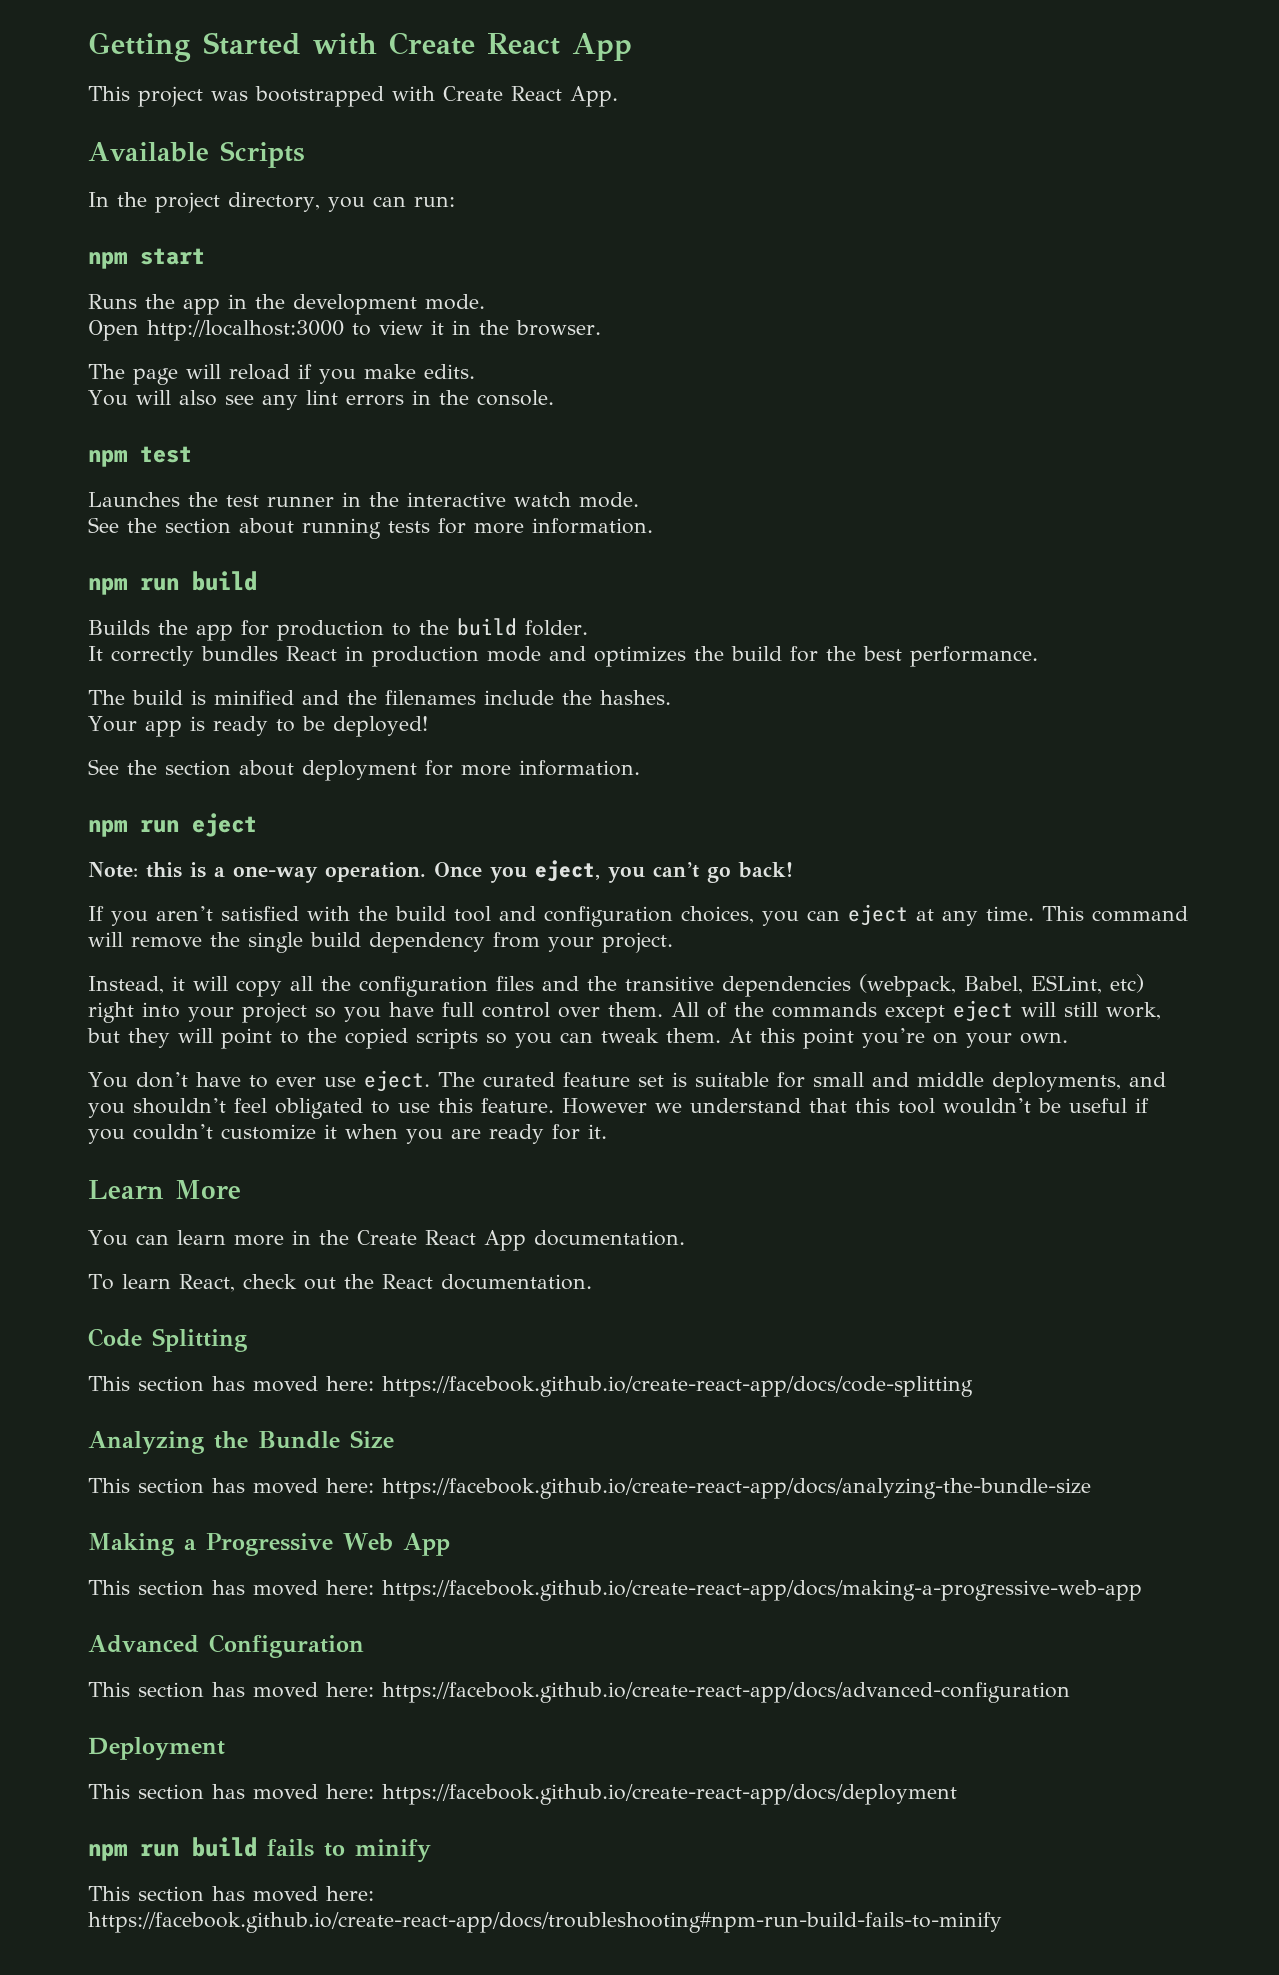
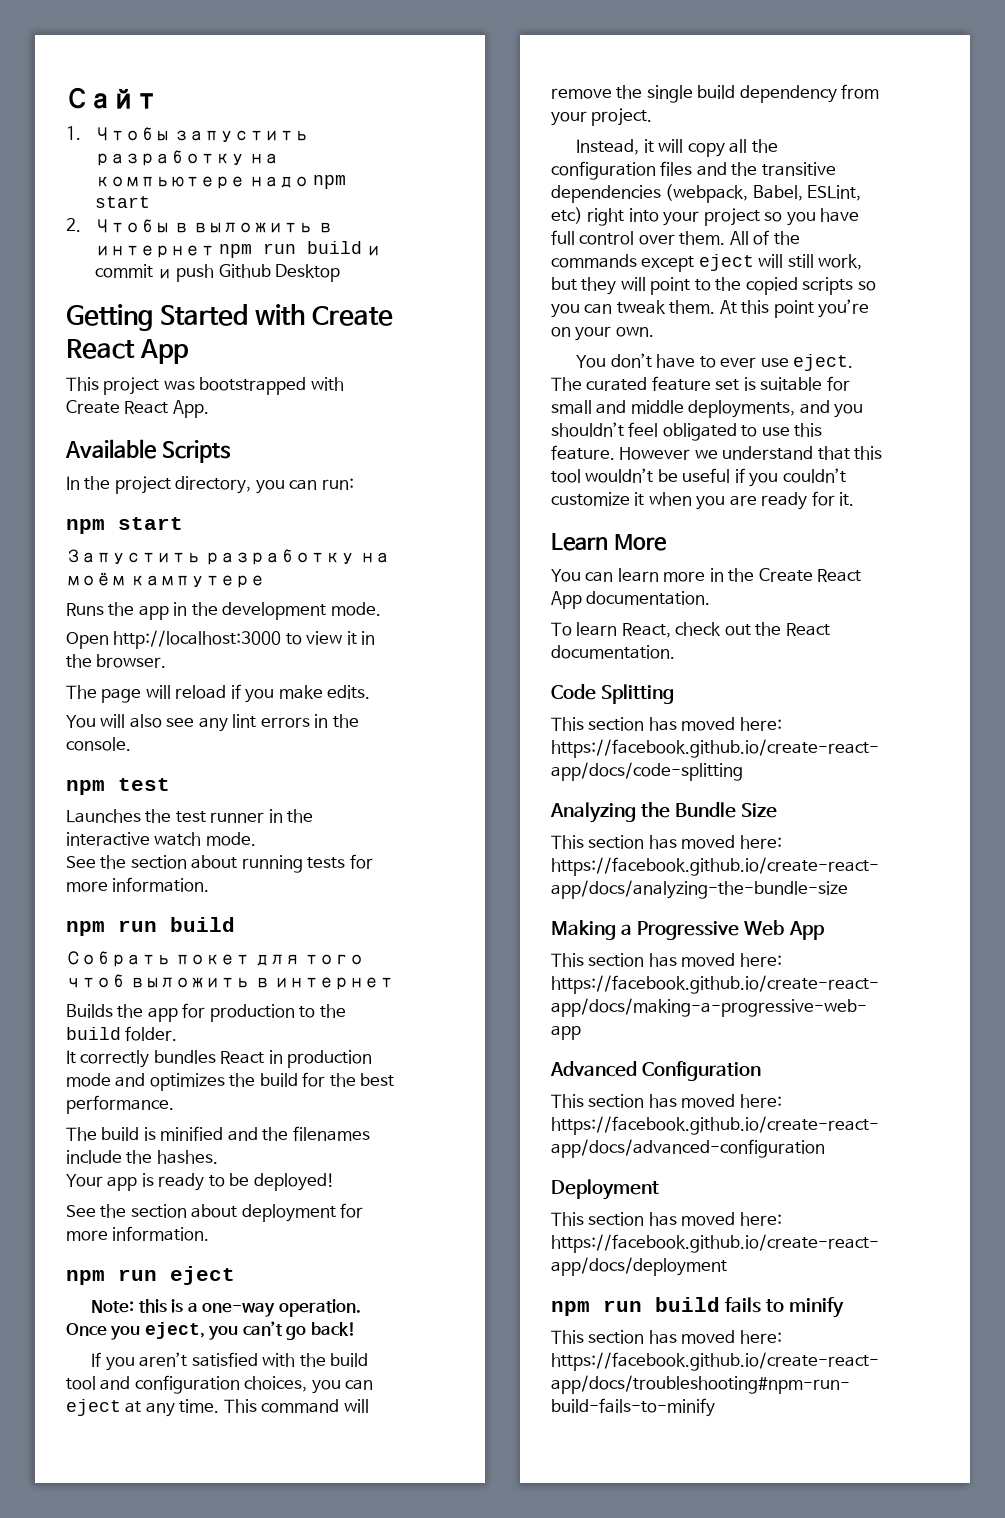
+ Сайт
+ 1. Чтобы запустить разработку на компьютере надо npm start
+ 2. Чтобы в выложить в интернет npm run build и commit и push Github Desktop
+ Запустить разработку на моём кампутере
+ Собрать покет для того чтоб выложить в интернет

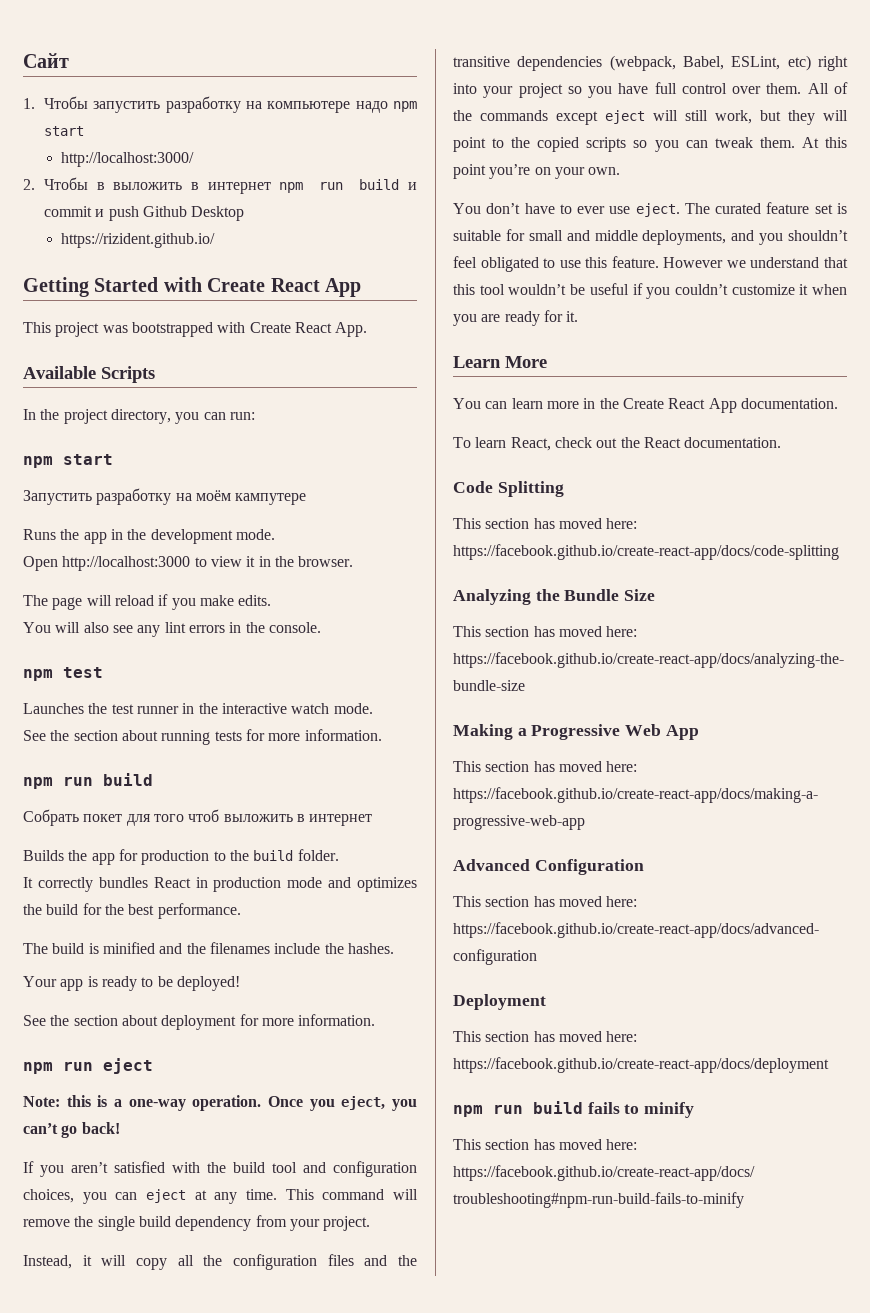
+ http://localhost:3000/
+ https://rizident.github.io/

